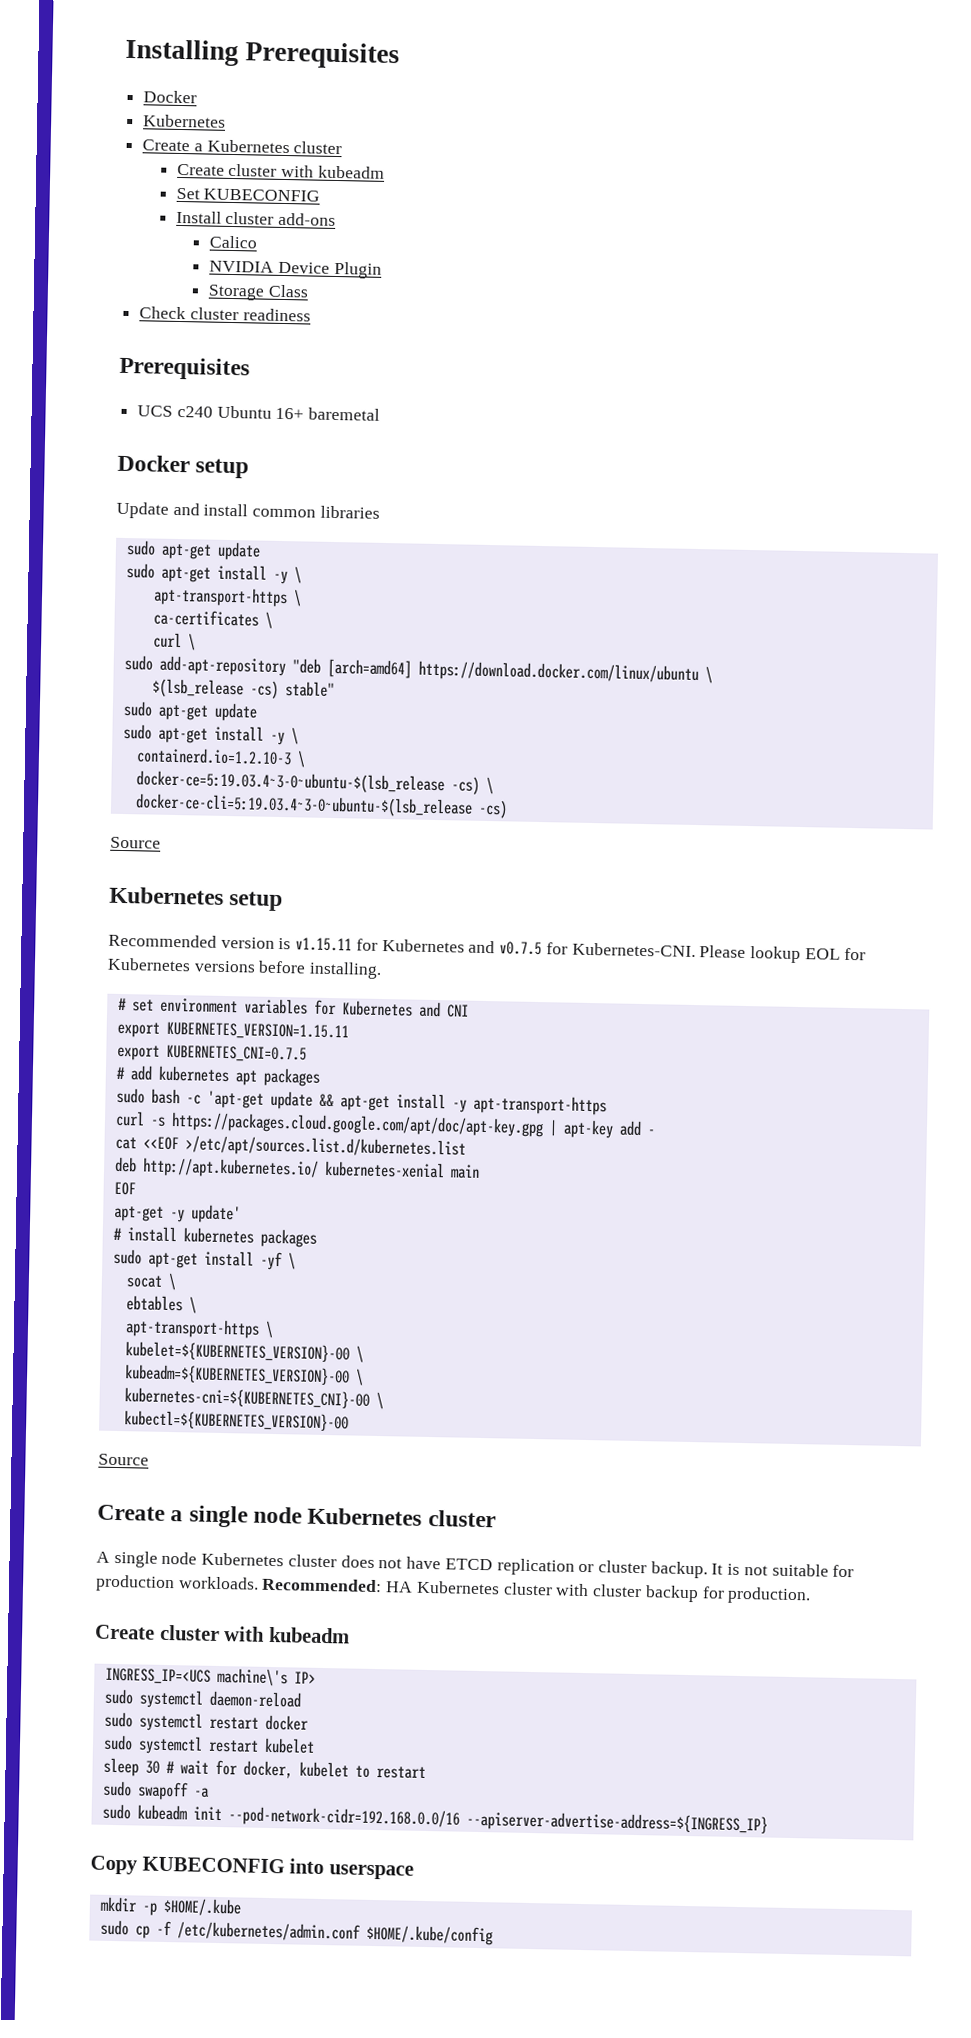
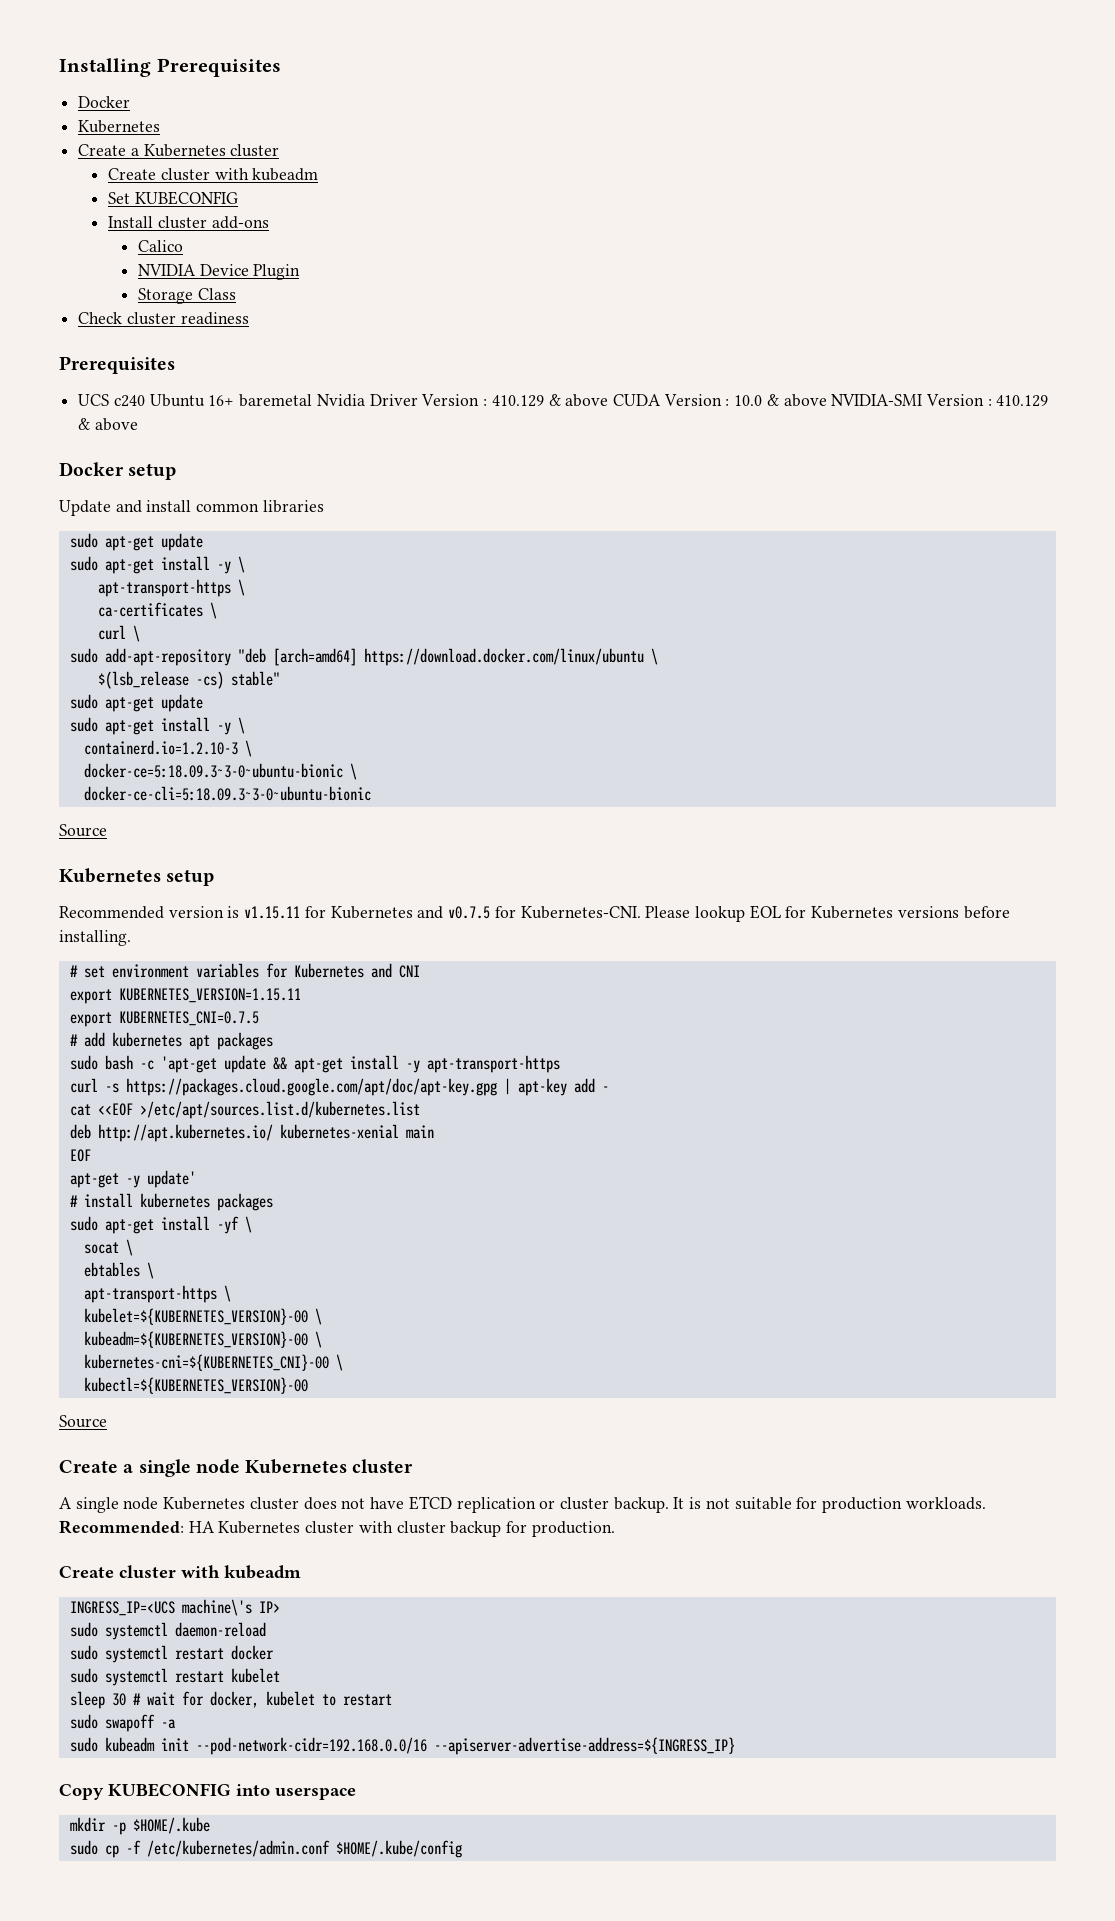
- UCS c240 Ubuntu 16+ baremetal
+ UCS c240 Ubuntu 16+ baremetal Nvidia Driver Version : 410.129 & above CUDA Version : 10.0 & above NVIDIA-SMI Version : 410.129 & above
- docker-ce=5:19.03.4~3-0~ubuntu-$(lsb_release -cs) \
- docker-ce-cli=5:19.03.4~3-0~ubuntu-$(lsb_release -cs)
+ docker-ce=5:18.09.3~3-0~ubuntu-bionic \
+ docker-ce-cli=5:18.09.3~3-0~ubuntu-bionic

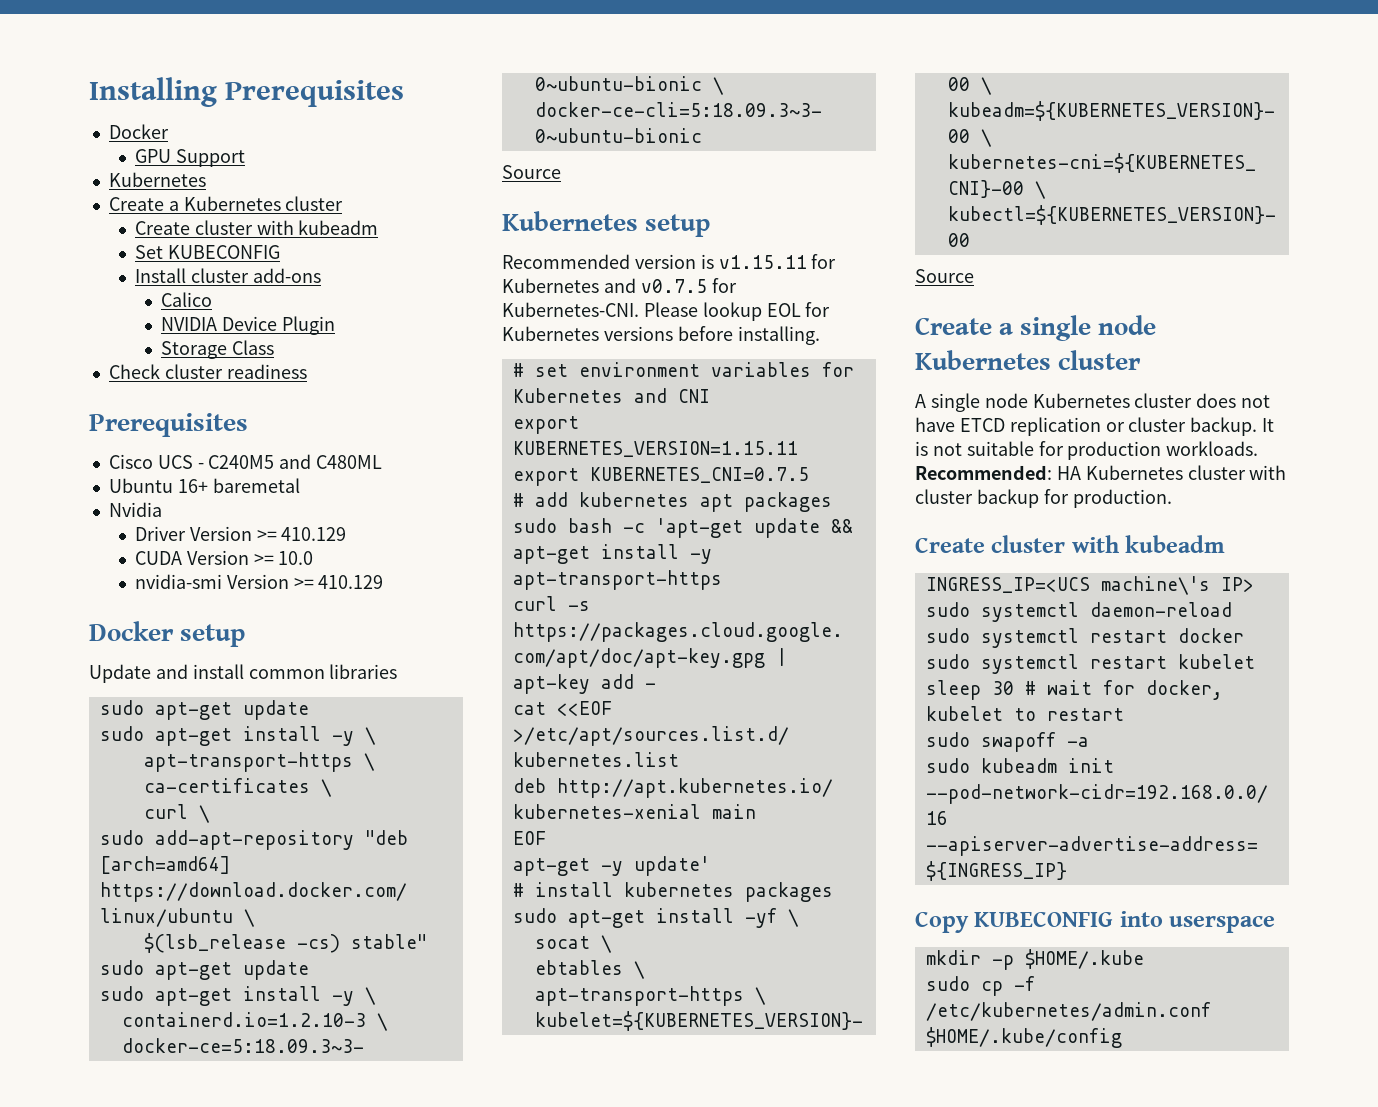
+ GPU Support
- UCS c240 Ubuntu 16+ baremetal Nvidia Driver Version : 410.129 & above CUDA Version : 10.0 & above NVIDIA-SMI Version : 410.129 & above
+ Cisco UCS - C240M5 and C480ML
+ Ubuntu 16+ baremetal
+ Nvidia
+ Driver Version >= 410.129
+ CUDA Version >= 10.0
+ nvidia-smi Version >= 410.129

